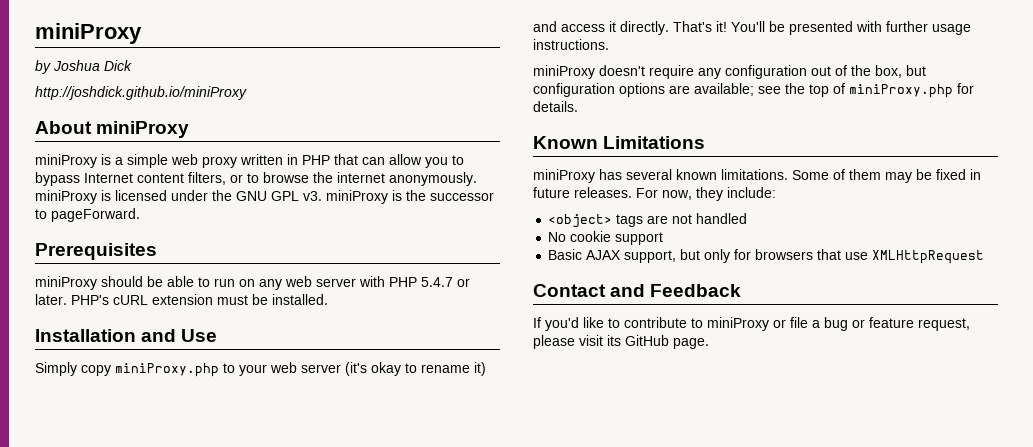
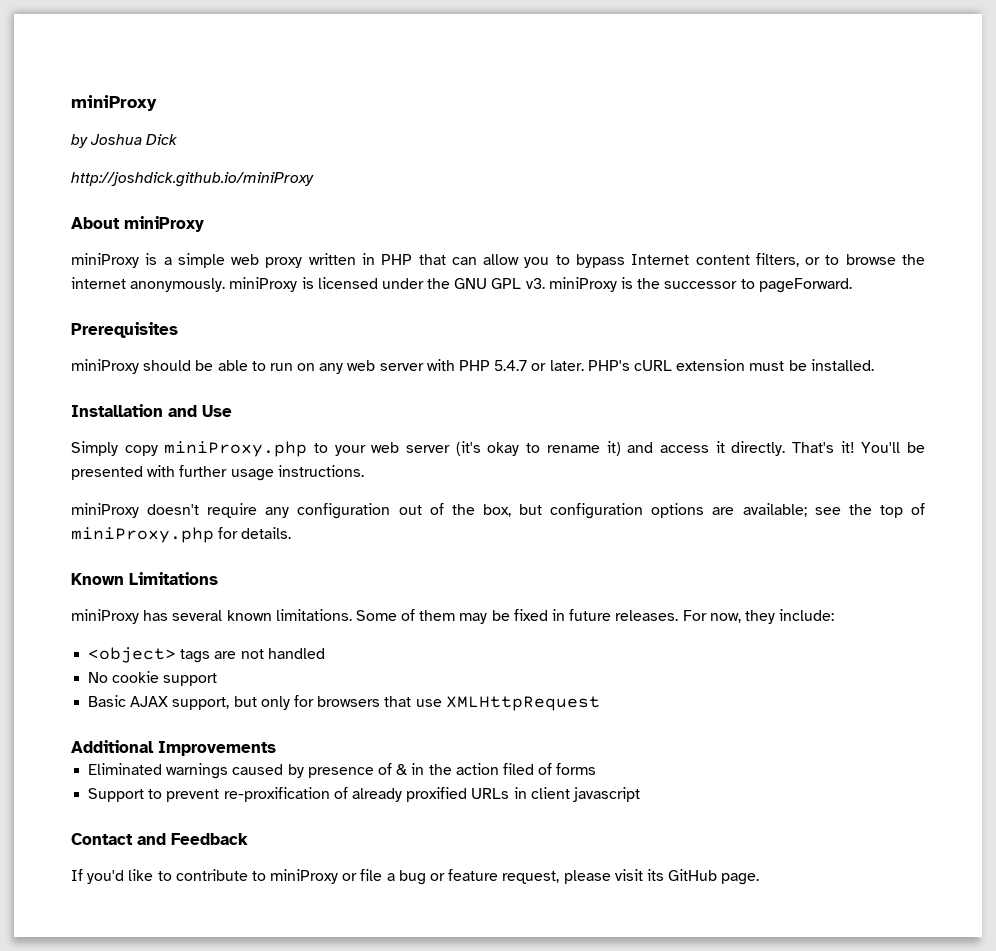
+ Additional Improvements
+ Eliminated warnings caused by presence of & in the action filed of forms
+ Support to prevent re-proxification of already proxified URLs in client javascript

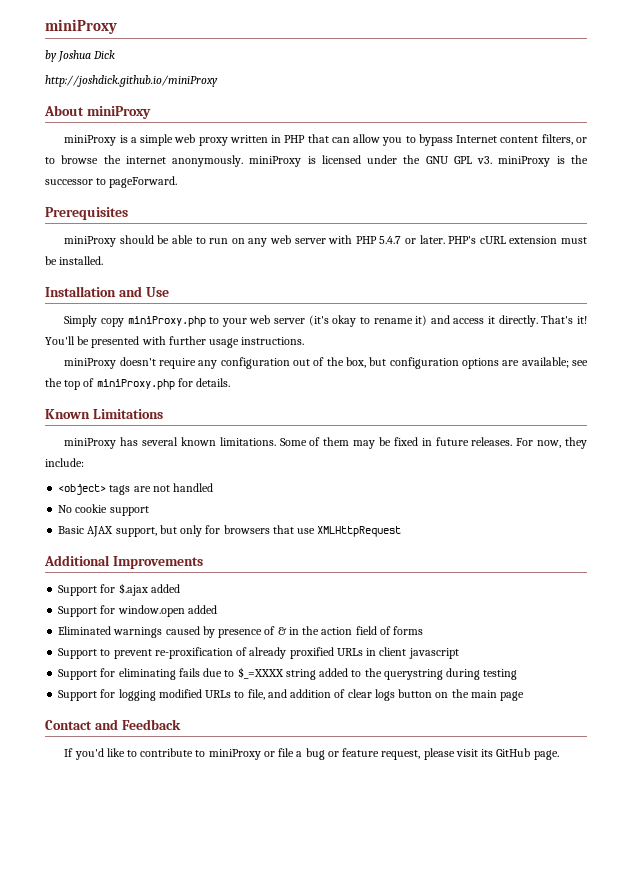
+ Support for $.ajax added
+ Support for window.open added
- Eliminated warnings caused by presence of & in the action filed of forms
+ Eliminated warnings caused by presence of & in the action field of forms
+ Support for eliminating fails due to $_=XXXX string added to the querystring during testing
+ Support for logging modified URLs to file, and addition of clear logs button on the main page

